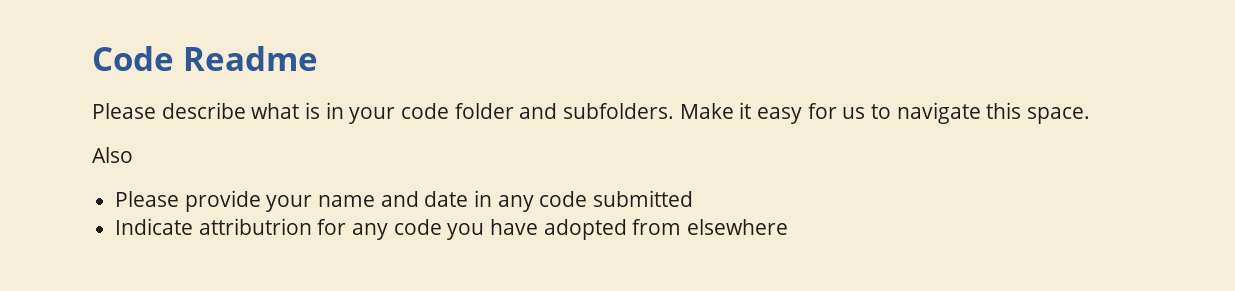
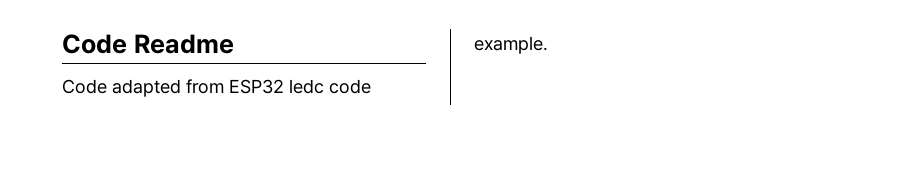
- Please describe what is in your code folder and subfolders. Make it easy for us to navigate this space.
- Also
- Please provide your name and date in any code submitted
- Indicate attributrion for any code you have adopted from elsewhere
+ Code adapted from ESP32 ledc code example.

